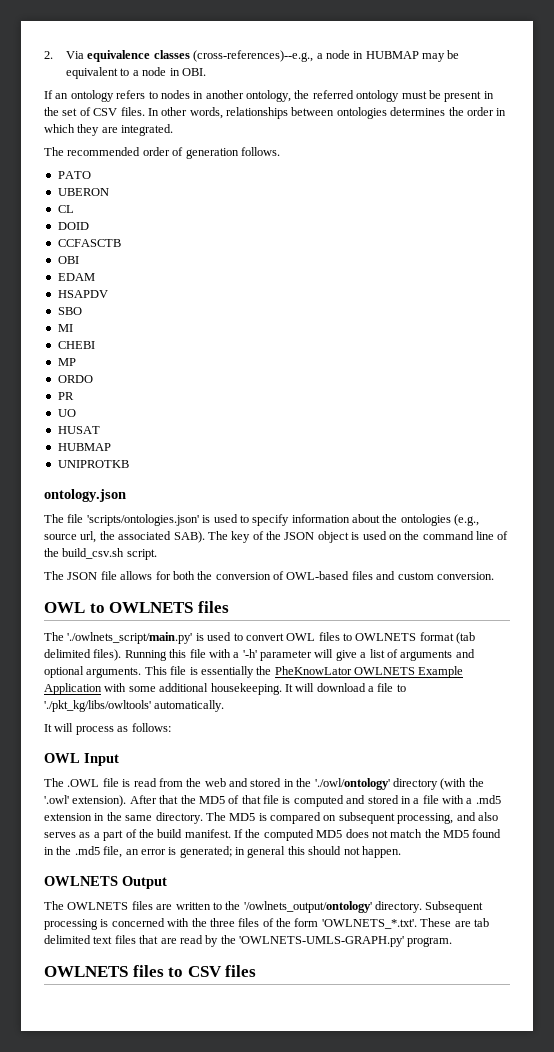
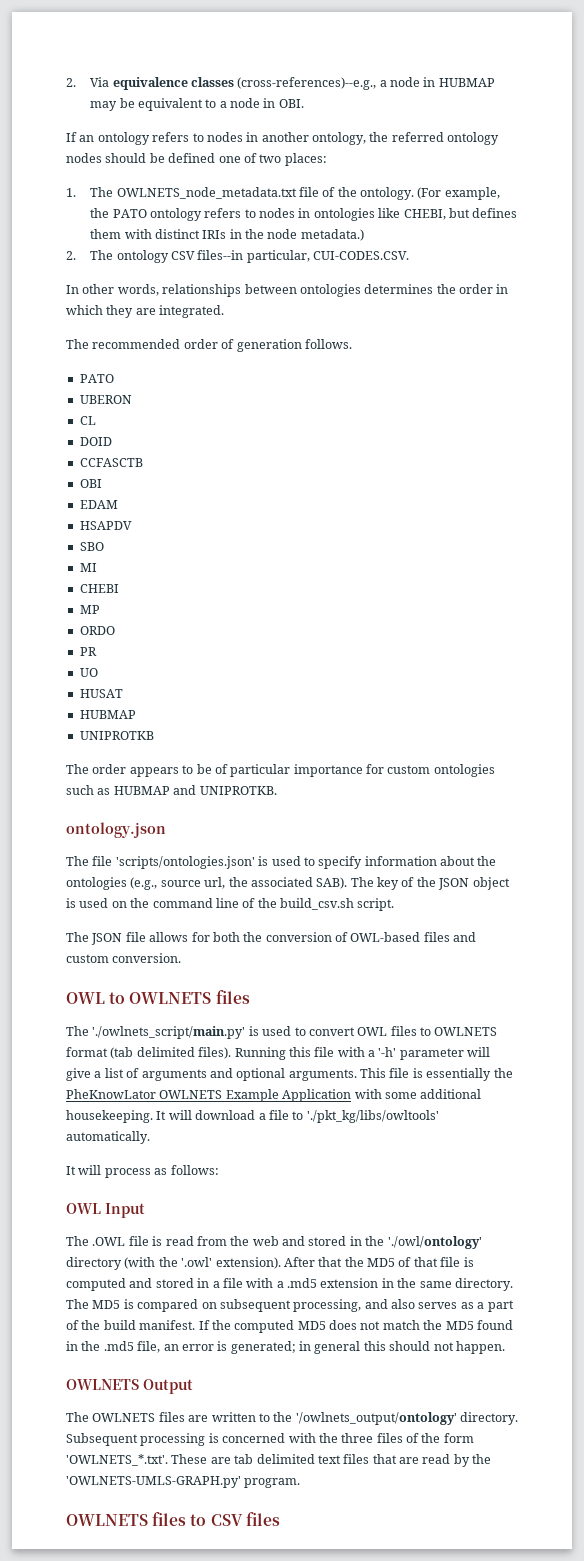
- If an ontology refers to nodes in another ontology, the referred ontology must be present in the set of CSV files. In other words, relationships between ontologies determines the order in which they are integrated.
+ If an ontology refers to nodes in another ontology, the referred ontology nodes should be defined one of two places:
+ 1. The OWLNETS_node_metadata.txt file of the ontology. (For example, the PATO ontology refers to nodes in ontologies like CHEBI, but defines them with distinct IRIs in the node metadata.)
+ 2. The ontology CSV files--in particular, CUI-CODES.CSV.
+ In other words, relationships between ontologies determines the order in which they are integrated.
+ The order appears to be of particular importance for custom ontologies such as HUBMAP and UNIPROTKB.

